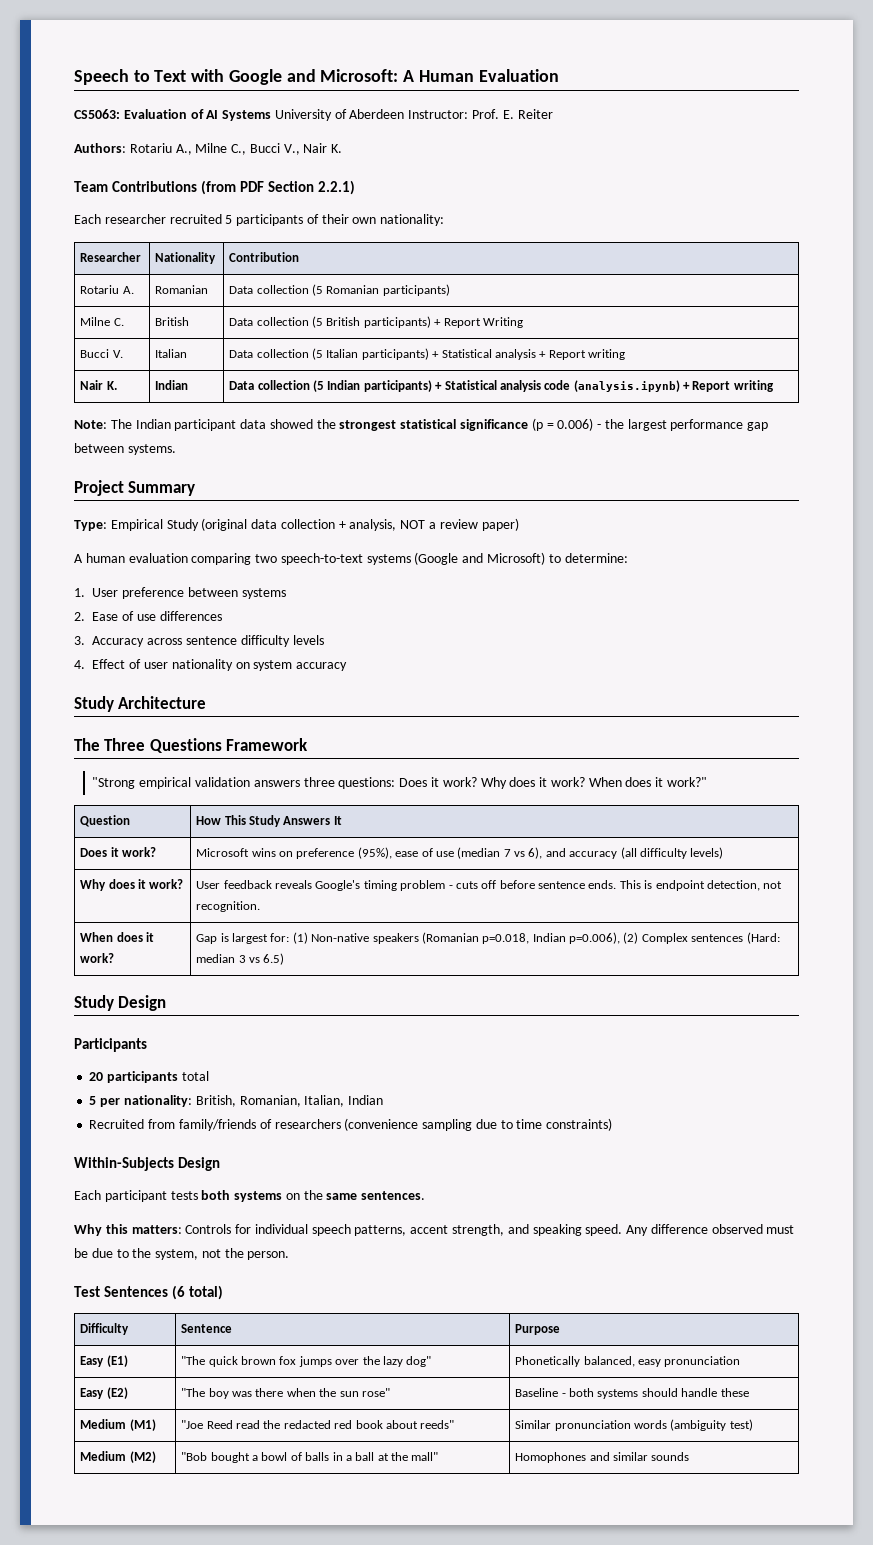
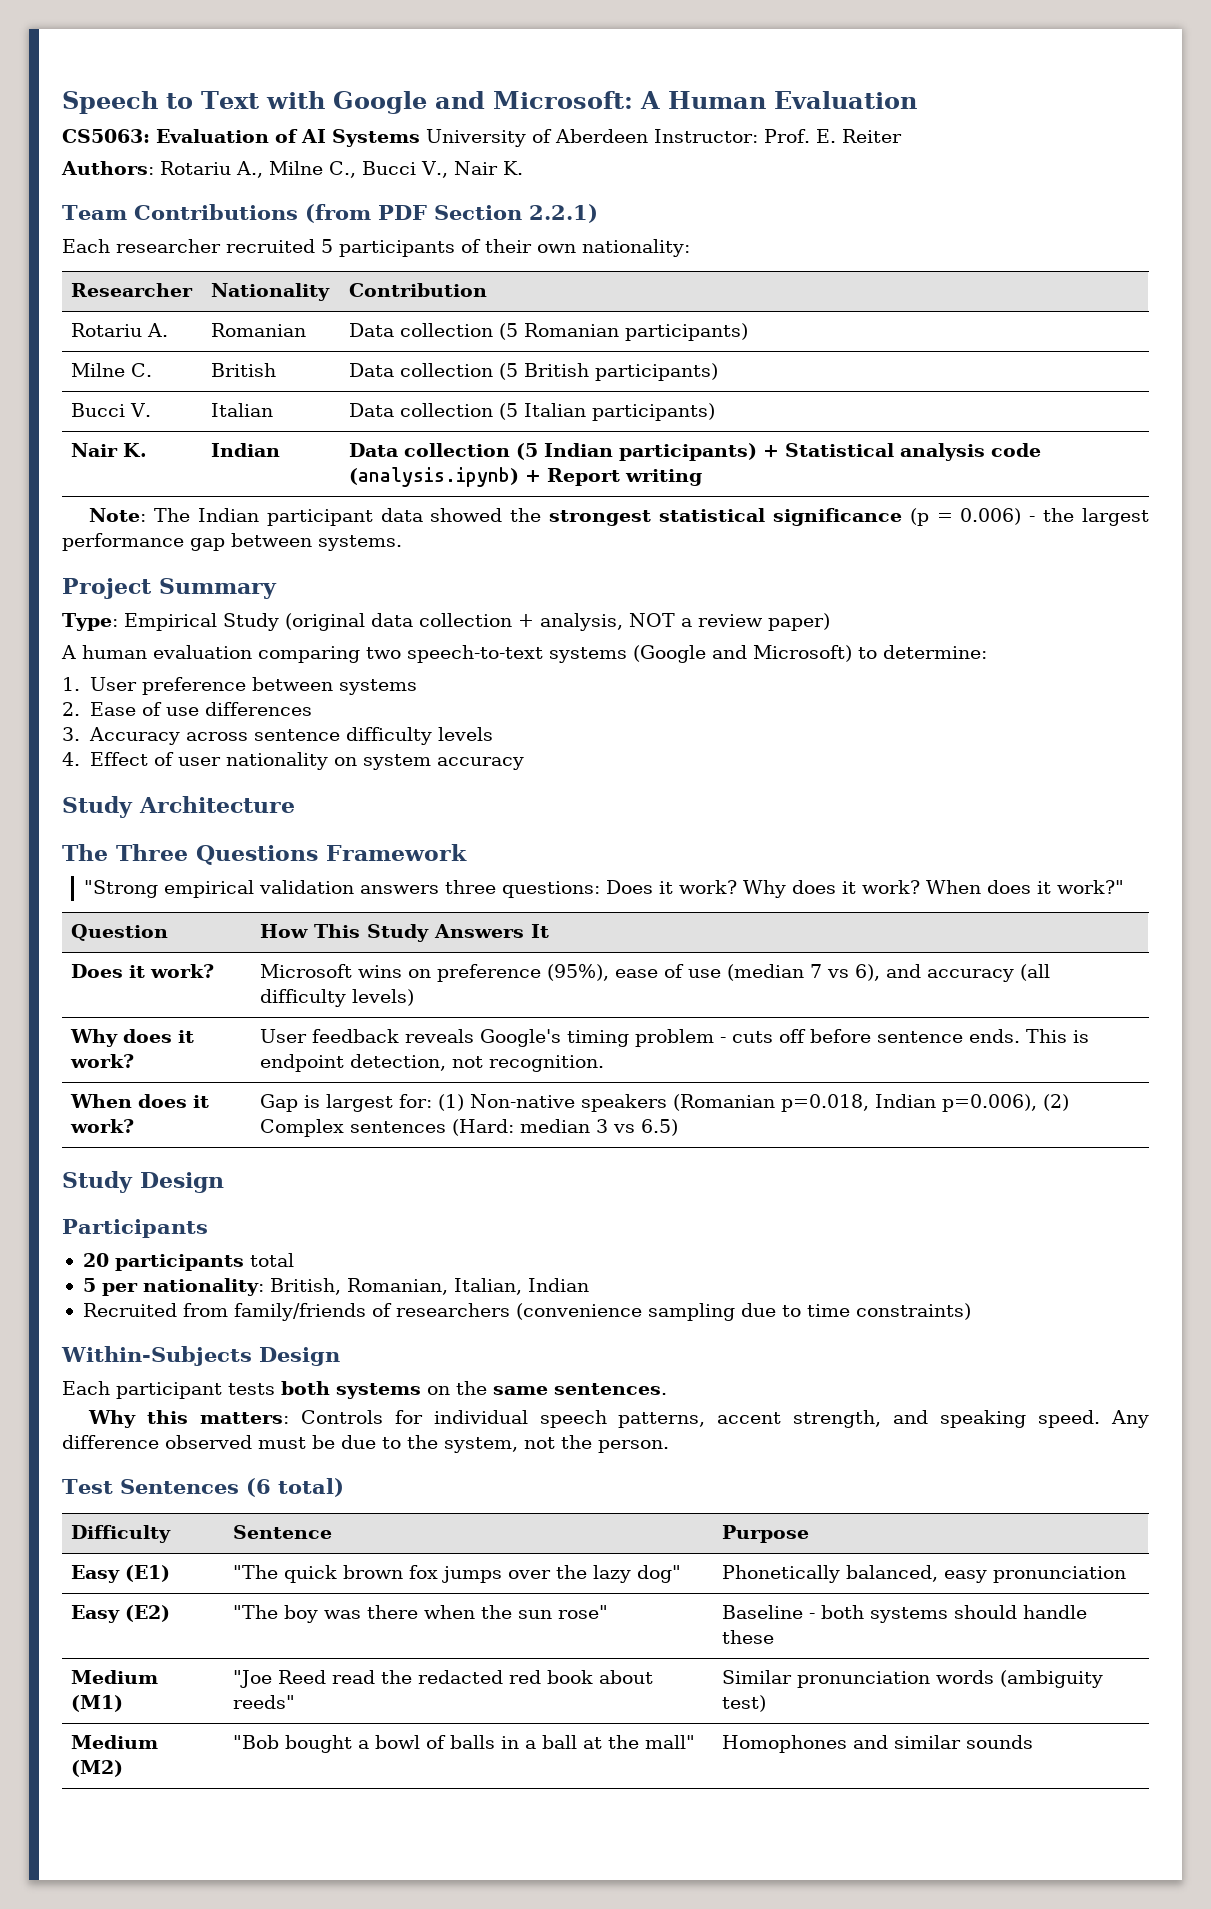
- Milne C. | British | Data collection (5 British participants) + Report Writing
+ Milne C. | British | Data collection (5 British participants)
- Bucci V. | Italian | Data collection (5 Italian participants) + Statistical analysis + Report writing
+ Bucci V. | Italian | Data collection (5 Italian participants)

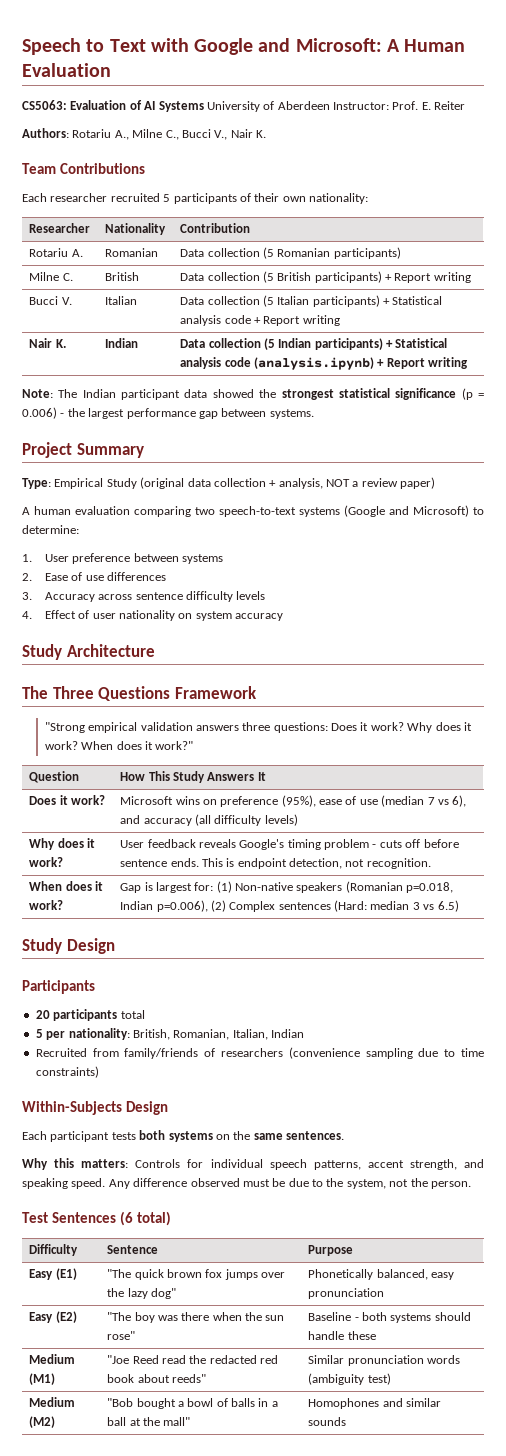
- Team Contributions (from PDF Section 2.2.1)
+ Team Contributions
- Milne C. | British | Data collection (5 British participants)
+ Milne C. | British | Data collection (5 British participants) + Report writing
- Bucci V. | Italian | Data collection (5 Italian participants)
+ Bucci V. | Italian | Data collection (5 Italian participants) + Statistical analysis code + Report writing

